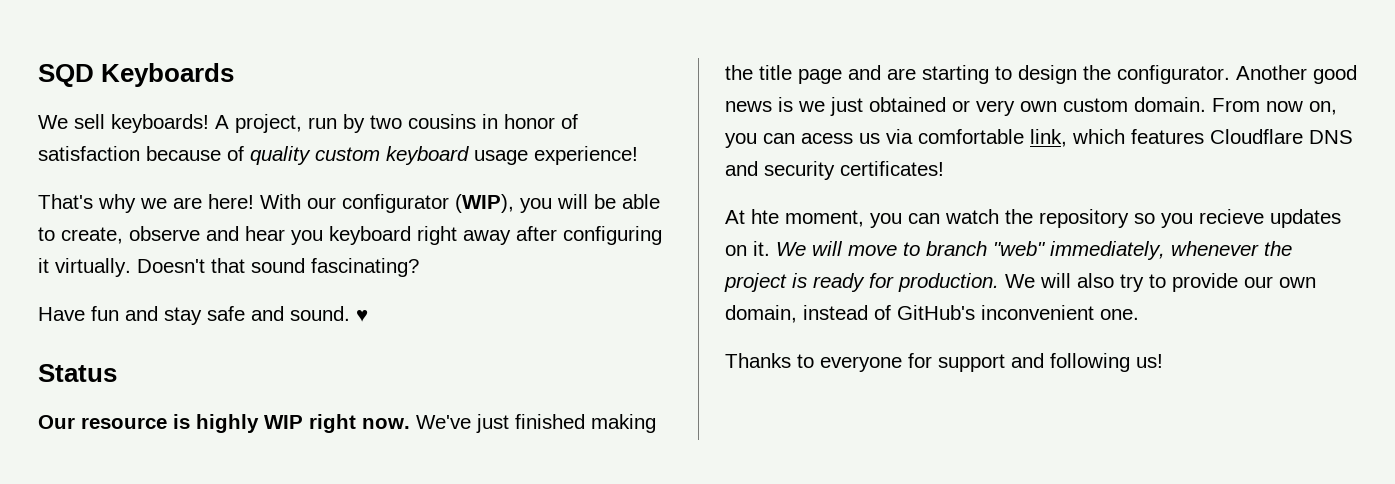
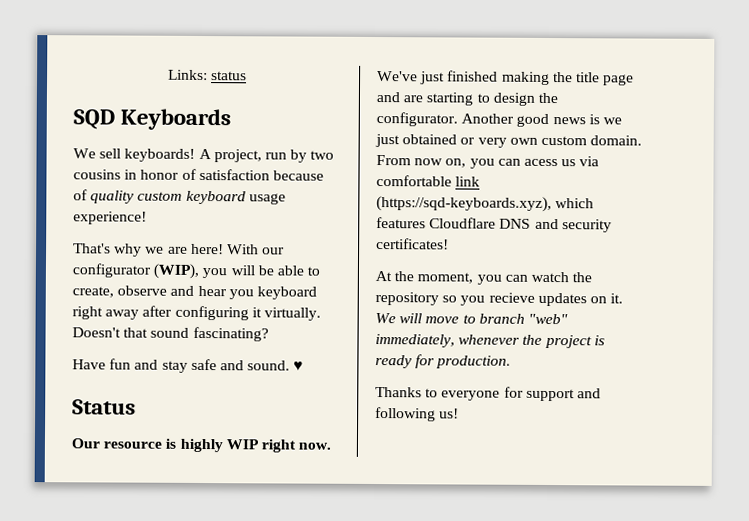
+ Links: status
- From now on, you can acess us via comfortable link, which features Cloudflare DNS and security certificates!
+ From now on, you can acess us via comfortable link (https://sqd-keyboards.xyz), which features Cloudflare DNS and security certificates!
- At hte moment, you can watch the repository so you recieve updates on it.
+ At the moment, you can watch the repository so you recieve updates on it.
- We will also try to provide our own domain, instead of GitHub's inconvenient one.

